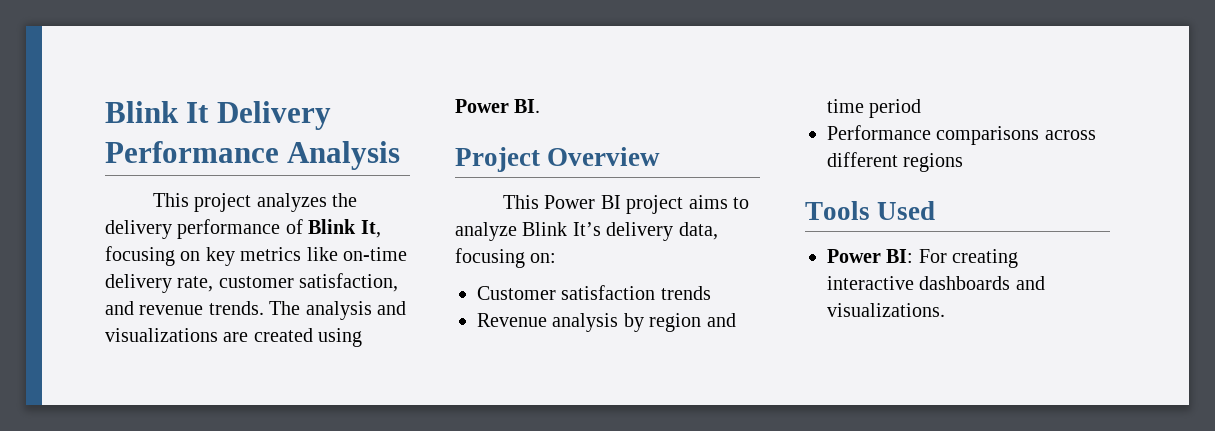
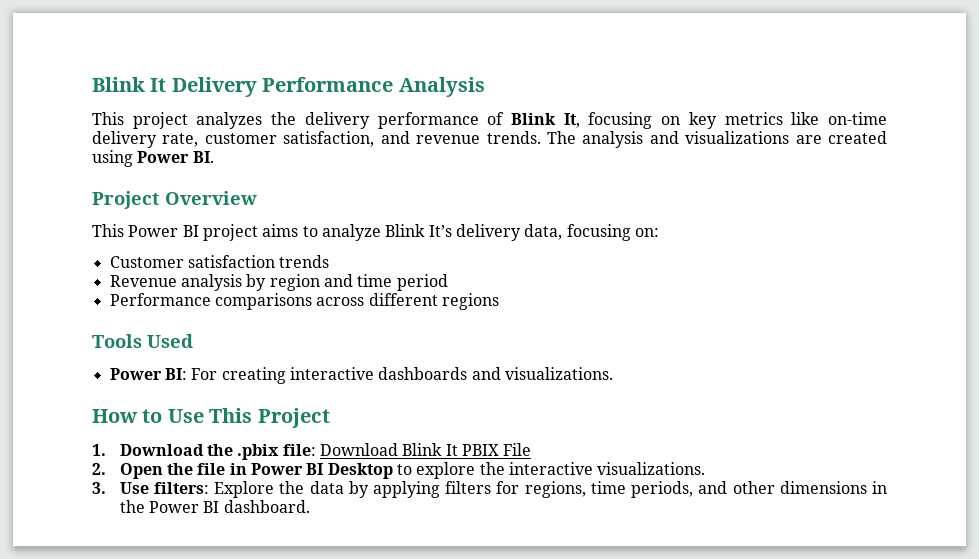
+ How to Use This Project
+ 1. Download the .pbix file: Download Blink It PBIX File
+ 2. Open the file in Power BI Desktop to explore the interactive visualizations.
+ 3. Use filters: Explore the data by applying filters for regions, time periods, and other dimensions in the Power BI dashboard.

